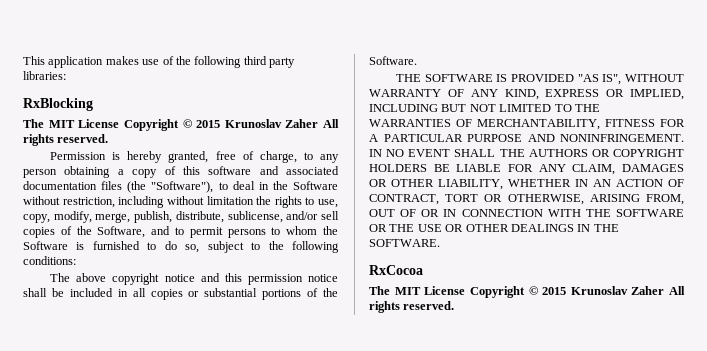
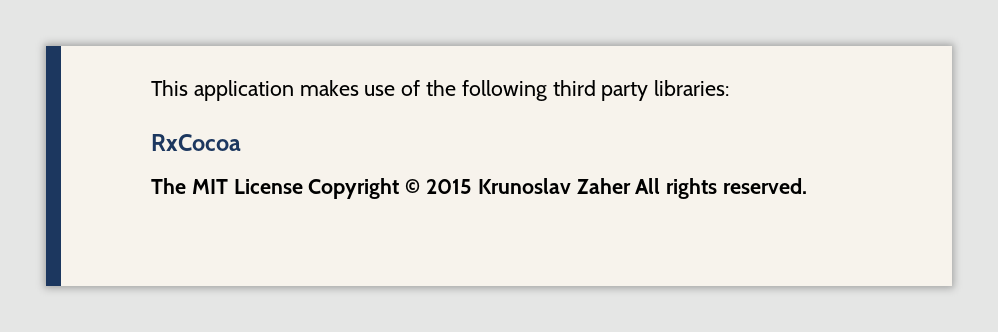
- RxBlocking
- The MIT License Copyright © 2015 Krunoslav Zaher All rights reserved.
- Permission is hereby granted, free of charge, to any person obtaining a copy of this software and associated documentation files (the "Software"), to deal in the Software without restriction, including without limitation the rights to use, copy, modify, merge, publish, distribute, sublicense, and/or sell copies of the Software, and to permit persons to whom the Software is furnished to do so, subject to the following conditions:
- The above copyright notice and this permission notice shall be included in all copies or substantial portions of the Software.
- THE SOFTWARE IS PROVIDED "AS IS", WITHOUT WARRANTY OF ANY KIND, EXPRESS OR IMPLIED, INCLUDING BUT NOT LIMITED TO THE WARRANTIES OF MERCHANTABILITY, FITNESS FOR A PARTICULAR PURPOSE AND NONINFRINGEMENT. IN NO EVENT SHALL THE AUTHORS OR COPYRIGHT HOLDERS BE LIABLE FOR ANY CLAIM, DAMAGES OR OTHER LIABILITY, WHETHER IN AN ACTION OF CONTRACT, TORT OR OTHERWISE, ARISING FROM, OUT OF OR IN CONNECTION WITH THE SOFTWARE OR THE USE OR OTHER DEALINGS IN THE SOFTWARE.

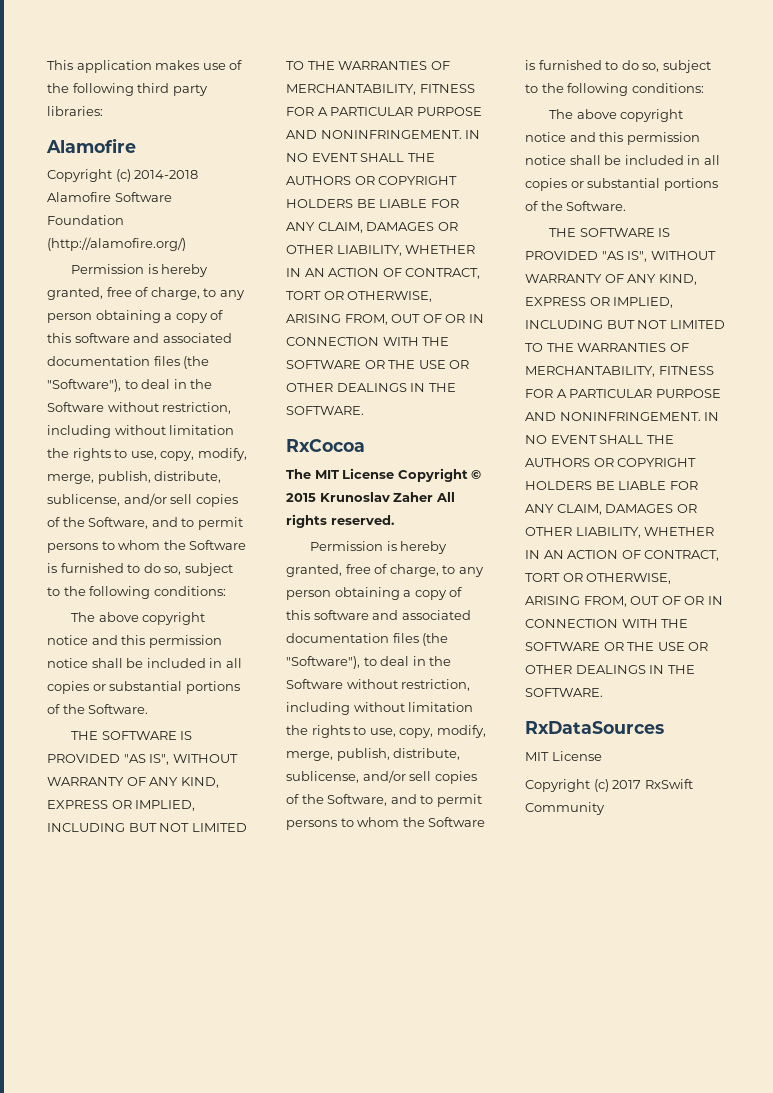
  This application makes use of the following third party libraries:
+ Alamofire
+ Copyright (c) 2014-2018 Alamofire Software Foundation (http://alamofire.org/)
+ Permission is hereby granted, free of charge, to any person obtaining a copy of this software and associated documentation files (the "Software"), to deal in the Software without restriction, including without limitation the rights to use, copy, modify, merge, publish, distribute, sublicense, and/or sell copies of the Software, and to permit persons to whom the Software is furnished to do so, subject to the following conditions:
+ The above copyright notice and this permission notice shall be included in all copies or substantial portions of the Software.
+ THE SOFTWARE IS PROVIDED "AS IS", WITHOUT WARRANTY OF ANY KIND, EXPRESS OR IMPLIED, INCLUDING BUT NOT LIMITED TO THE WARRANTIES OF MERCHANTABILITY, FITNESS FOR A PARTICULAR PURPOSE AND NONINFRINGEMENT. IN NO EVENT SHALL THE AUTHORS OR COPYRIGHT HOLDERS BE LIABLE FOR ANY CLAIM, DAMAGES OR OTHER LIABILITY, WHETHER IN AN ACTION OF CONTRACT, TORT OR OTHERWISE, ARISING FROM, OUT OF OR IN CONNECTION WITH THE SOFTWARE OR THE USE OR OTHER DEALINGS IN THE SOFTWARE.
  The MIT License Copyright © 2015 Krunoslav Zaher All rights reserved.
+ Permission is hereby granted, free of charge, to any person obtaining a copy of this software and associated documentation files (the "Software"), to deal in the Software without restriction, including without limitation the rights to use, copy, modify, merge, publish, distribute, sublicense, and/or sell copies of the Software, and to permit persons to whom the Software is furnished to do so, subject to the following conditions:
+ The above copyright notice and this permission notice shall be included in all copies or substantial portions of the Software.
+ THE SOFTWARE IS PROVIDED "AS IS", WITHOUT WARRANTY OF ANY KIND, EXPRESS OR IMPLIED, INCLUDING BUT NOT LIMITED TO THE WARRANTIES OF MERCHANTABILITY, FITNESS FOR A PARTICULAR PURPOSE AND NONINFRINGEMENT. IN NO EVENT SHALL THE AUTHORS OR COPYRIGHT HOLDERS BE LIABLE FOR ANY CLAIM, DAMAGES OR OTHER LIABILITY, WHETHER IN AN ACTION OF CONTRACT, TORT OR OTHERWISE, ARISING FROM, OUT OF OR IN CONNECTION WITH THE SOFTWARE OR THE USE OR OTHER DEALINGS IN THE SOFTWARE.
+ RxDataSources
+ MIT License
+ Copyright (c) 2017 RxSwift Community

